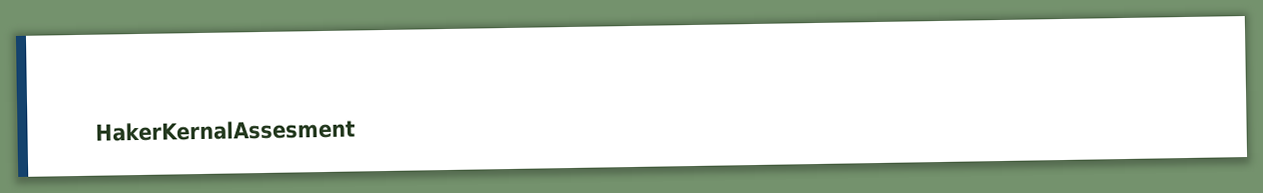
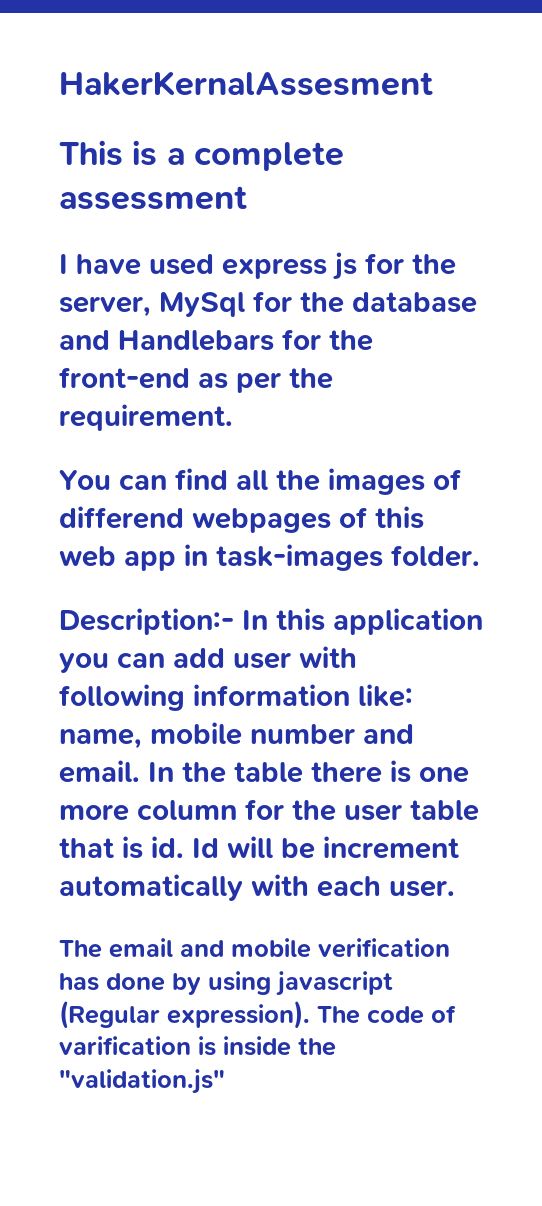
+ This is a complete assessment
+ I have used express js for the server, MySql for the database and Handlebars for the front-end as per the requirement.
+ You can find all the images of differend webpages of this web app in task-images folder.
+ Description:- In this application you can add user with following information like: name, mobile number and email. In the table there is one more column for the user table that is id. Id will be increment automatically with each user.
+ The email and mobile verification has done by using javascript (Regular expression). The code of varification is inside the "validation.js"

